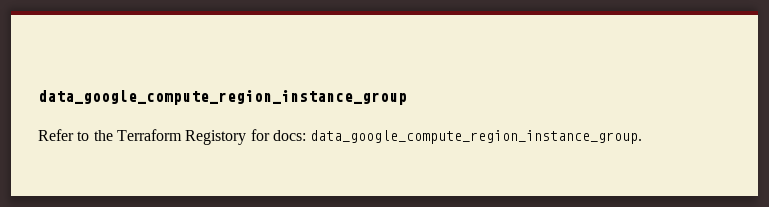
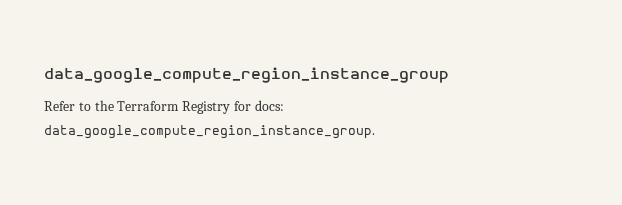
- Refer to the Terraform Registory for docs: data_google_compute_region_instance_group.
+ Refer to the Terraform Registry for docs: data_google_compute_region_instance_group.

